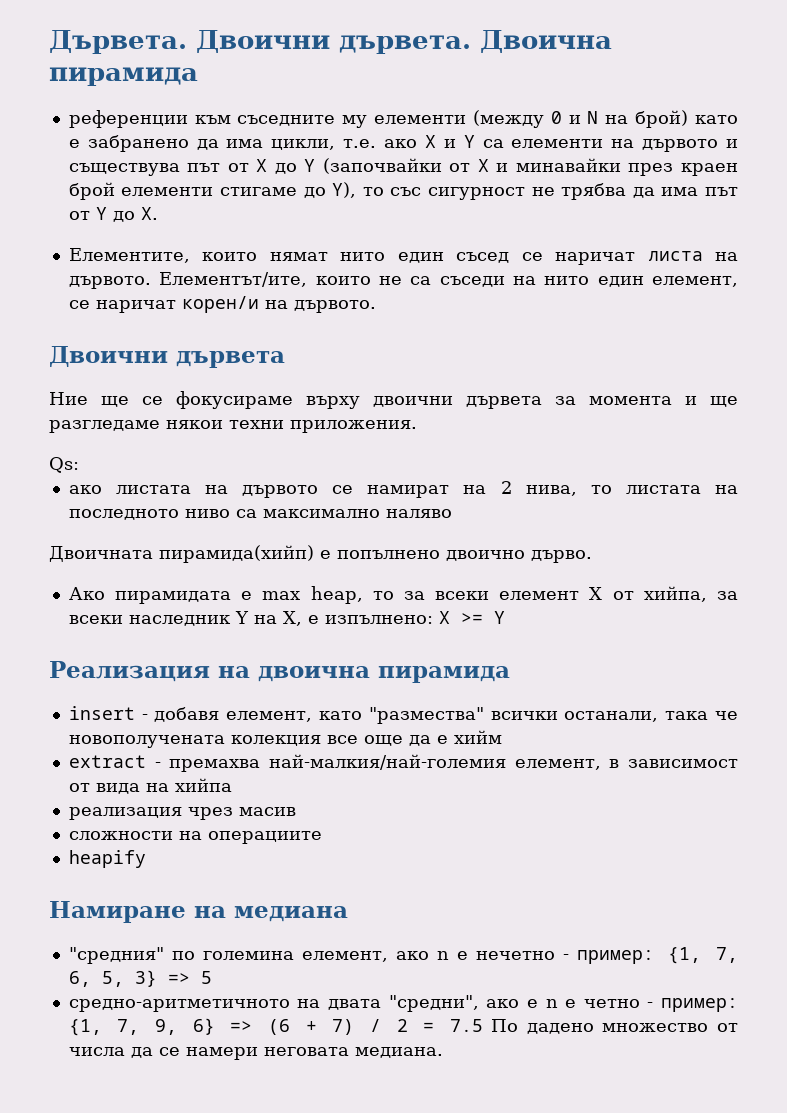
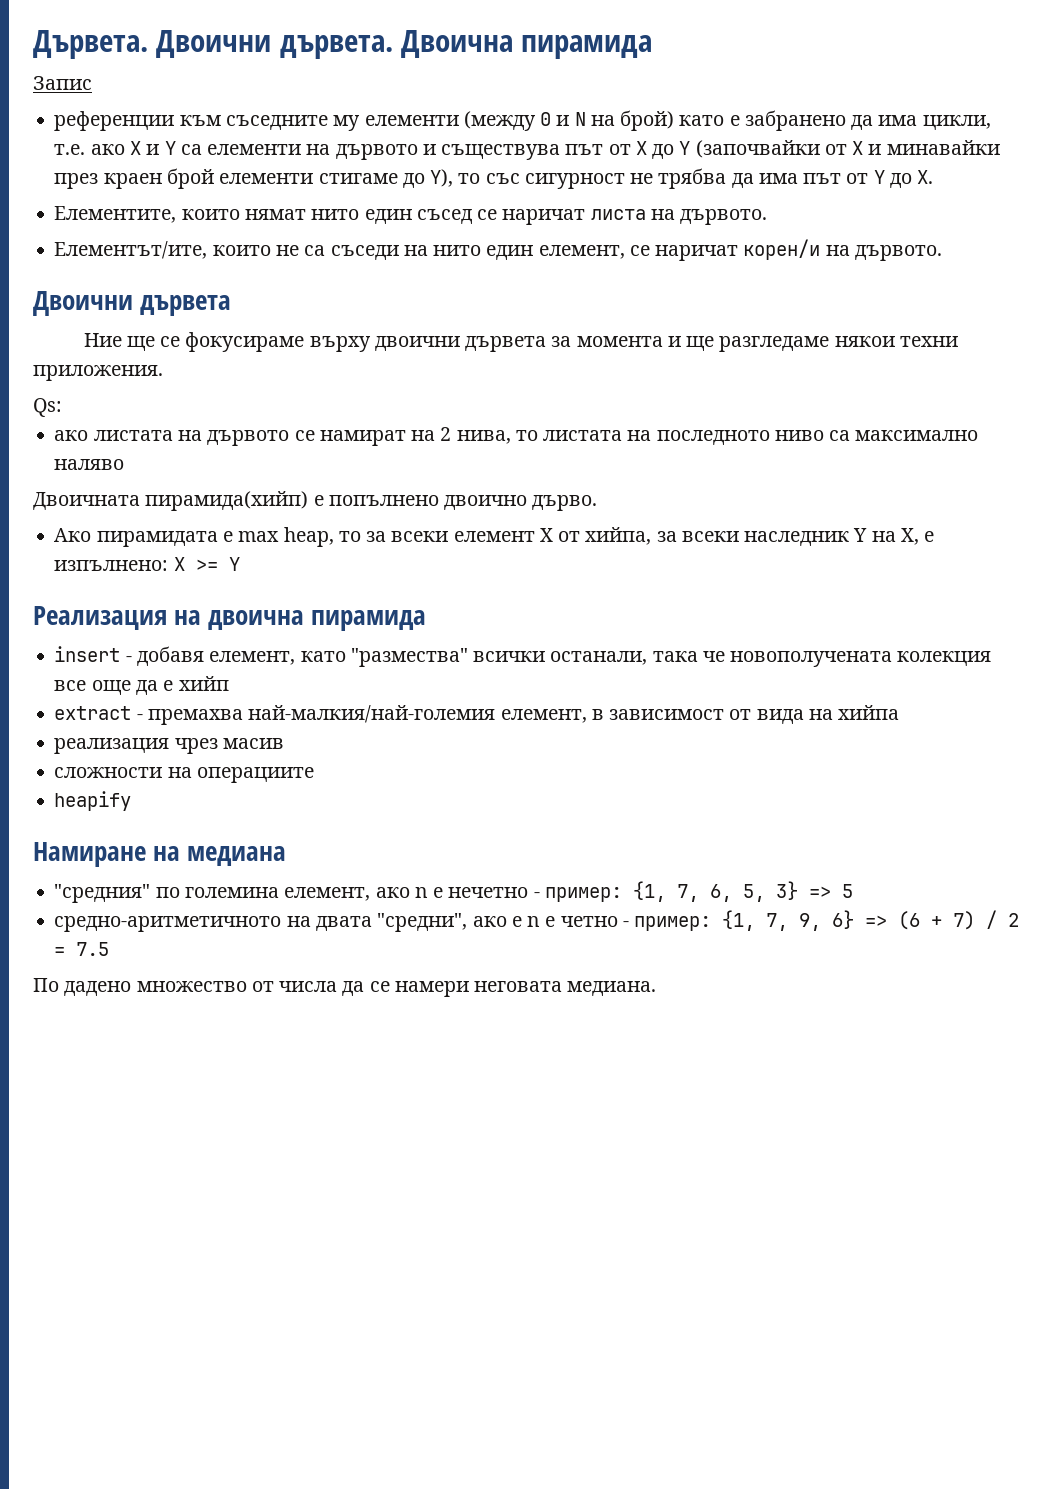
+ Запис
- Елементите, които нямат нито един съсед се наричат листа на дървото. Елементът/ите, които не са съседи на нито един елемент, се наричат корен/и на дървото.
+ Елементите, които нямат нито един съсед се наричат листа на дървото.
+ Елементът/ите, които не са съседи на нито един елемент, се наричат корен/и на дървото.
- insert - добавя елемент, като "размества" всички останали, така че новополучената колекция все още да е хийм
+ insert - добавя елемент, като "размества" всички останали, така че новополучената колекция все още да е хийп
- средно-аритметичното на двата "средни", ако е n е четно - пример: {1, 7, 9, 6} => (6 + 7) / 2 = 7.5 По дадено множество от числа да се намери неговата медиана.
+ средно-аритметичното на двата "средни", ако е n е четно - пример: {1, 7, 9, 6} => (6 + 7) / 2 = 7.5
+ По дадено множество от числа да се намери неговата медиана.

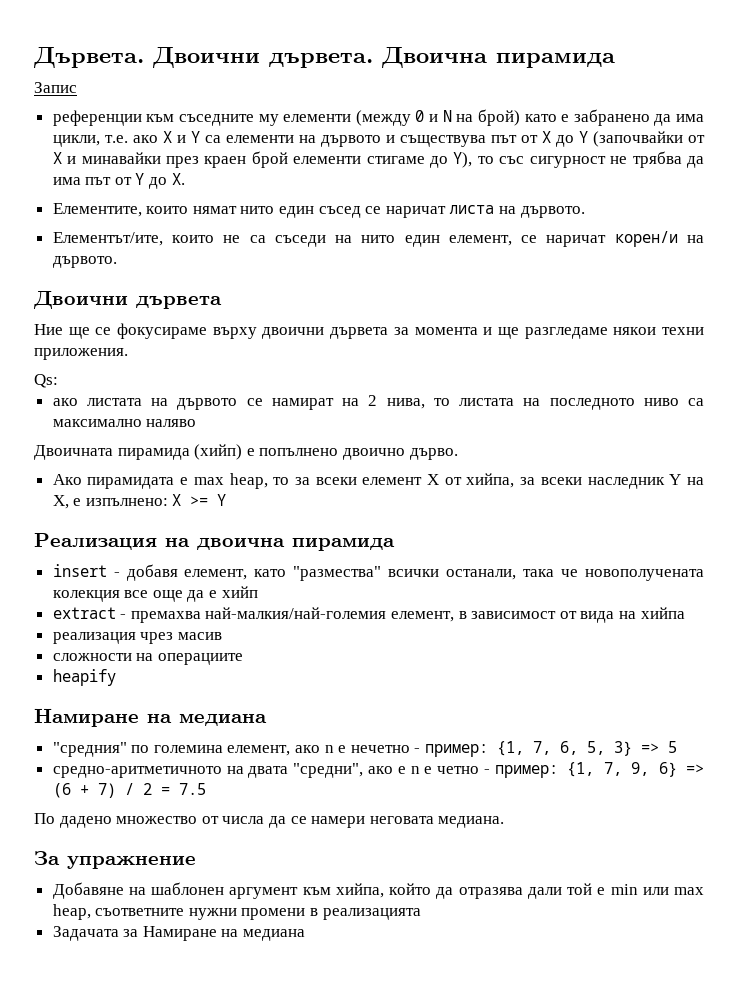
- Двоичната пирамида(хийп) е попълнено двоично дърво.
+ Двоичната пирамида (хийп) е попълнено двоично дърво.
+ За упражнение
+ Добавяне на шаблонен аргумент към хийпа, който да отразява дали той е min или max heap, съответните нужни промени в реализацията
+ Задачата за Намиране на медиана

